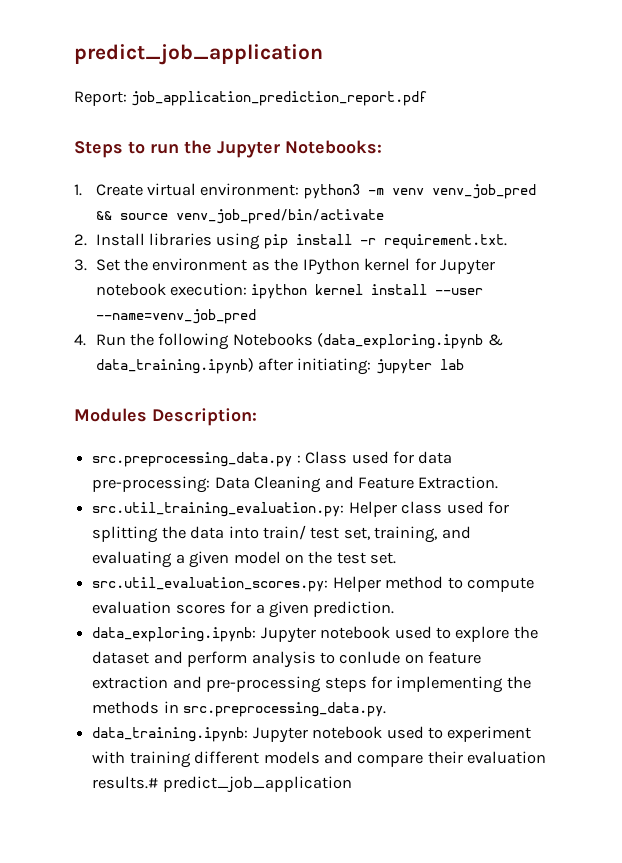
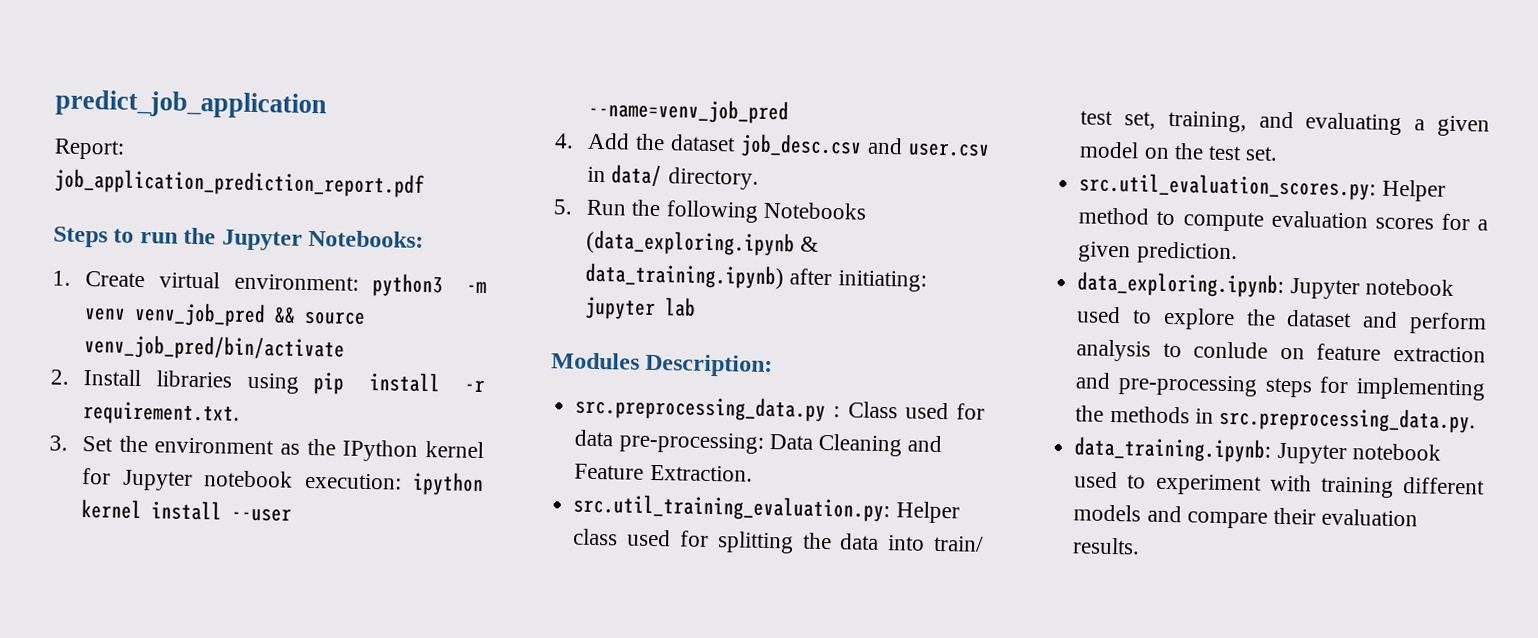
- 4. Run the following Notebooks (data_exploring.ipynb & data_training.ipynb) after initiating: jupyter lab
+ 4. Add the dataset job_desc.csv and user.csv in data/ directory.
+ 5. Run the following Notebooks (data_exploring.ipynb & data_training.ipynb) after initiating: jupyter lab
- data_training.ipynb: Jupyter notebook used to experiment with training different models and compare their evaluation results.# predict_job_application
+ data_training.ipynb: Jupyter notebook used to experiment with training different models and compare their evaluation results.

